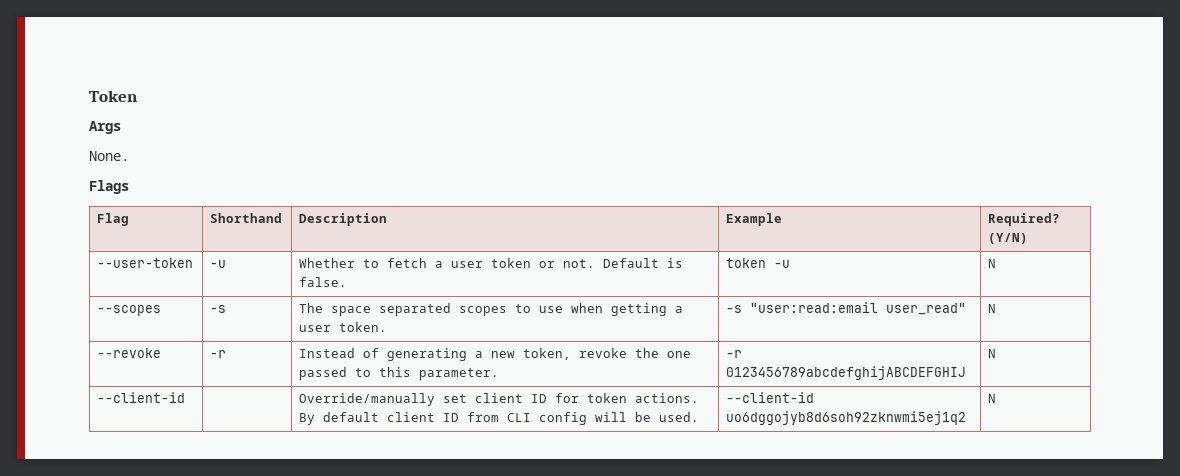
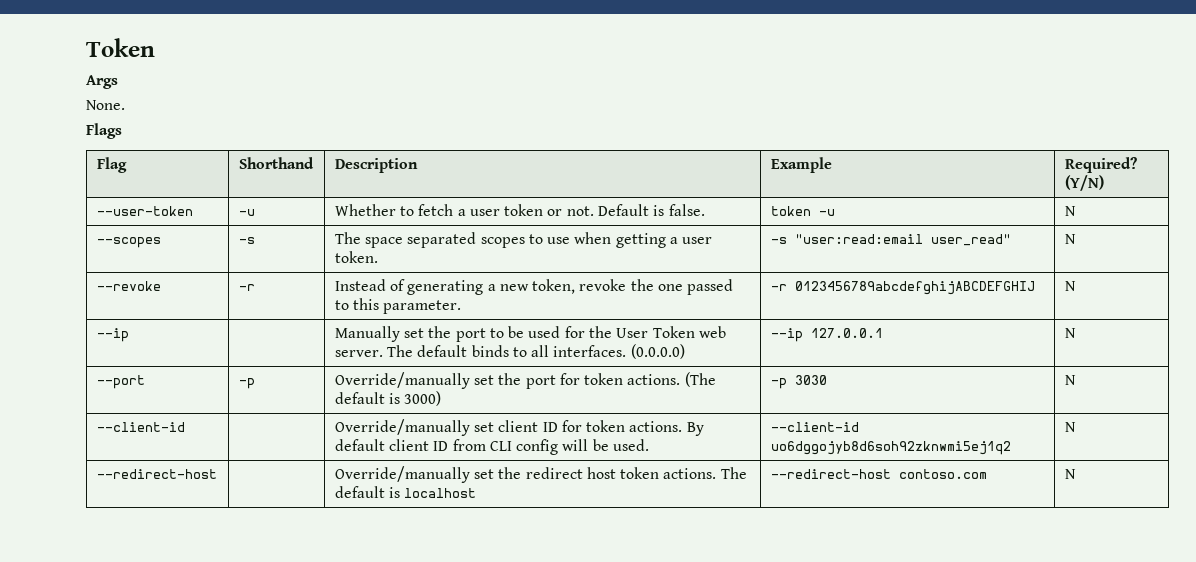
+ --ip | | Manually set the port to be used for the User Token web server. The default binds to all interfaces. (0.0.0.0) | --ip 127.0.0.1 | N
+ --port | -p | Override/manually set the port for token actions. (The default is 3000) | -p 3030 | N
+ --redirect-host | | Override/manually set the redirect host token actions. The default is localhost | --redirect-host contoso.com | N

